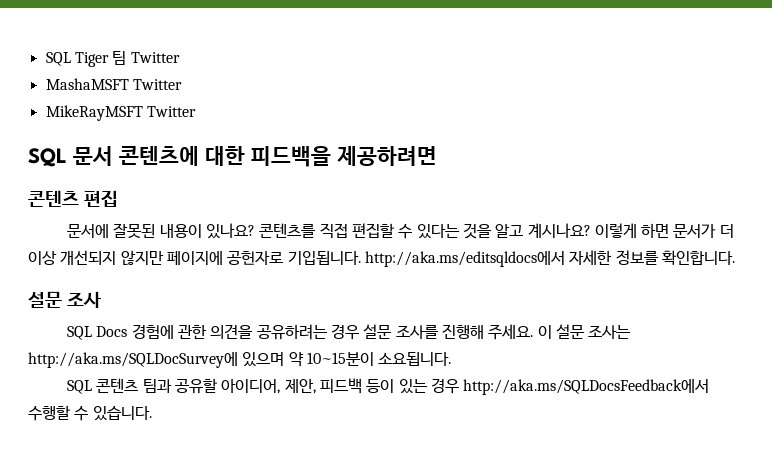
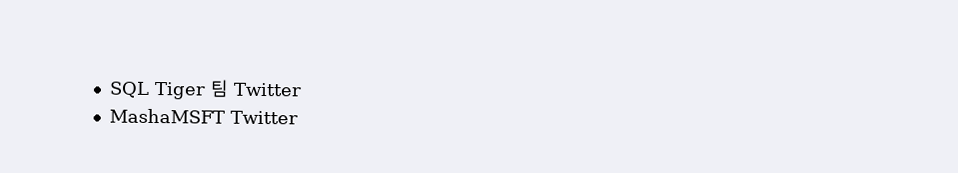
- MikeRayMSFT Twitter
- SQL 문서 콘텐츠에 대한 피드백을 제공하려면
- 콘텐츠 편집
- 문서에 잘못된 내용이 있나요? 콘텐츠를 직접 편집할 수 있다는 것을 알고 계시나요? 이렇게 하면 문서가 더 이상 개선되지 않지만 페이지에 공헌자로 기입됩니다. http://aka.ms/editsqldocs에서 자세한 정보를 확인합니다.
- 설문 조사
- SQL Docs 경험에 관한 의견을 공유하려는 경우 설문 조사를 진행해 주세요. 이 설문 조사는 http://aka.ms/SQLDocSurvey에 있으며 약 10~15분이 소요됩니다.
- SQL 콘텐츠 팀과 공유할 아이디어, 제안, 피드백 등이 있는 경우 http://aka.ms/SQLDocsFeedback에서 수행할 수 있습니다.

